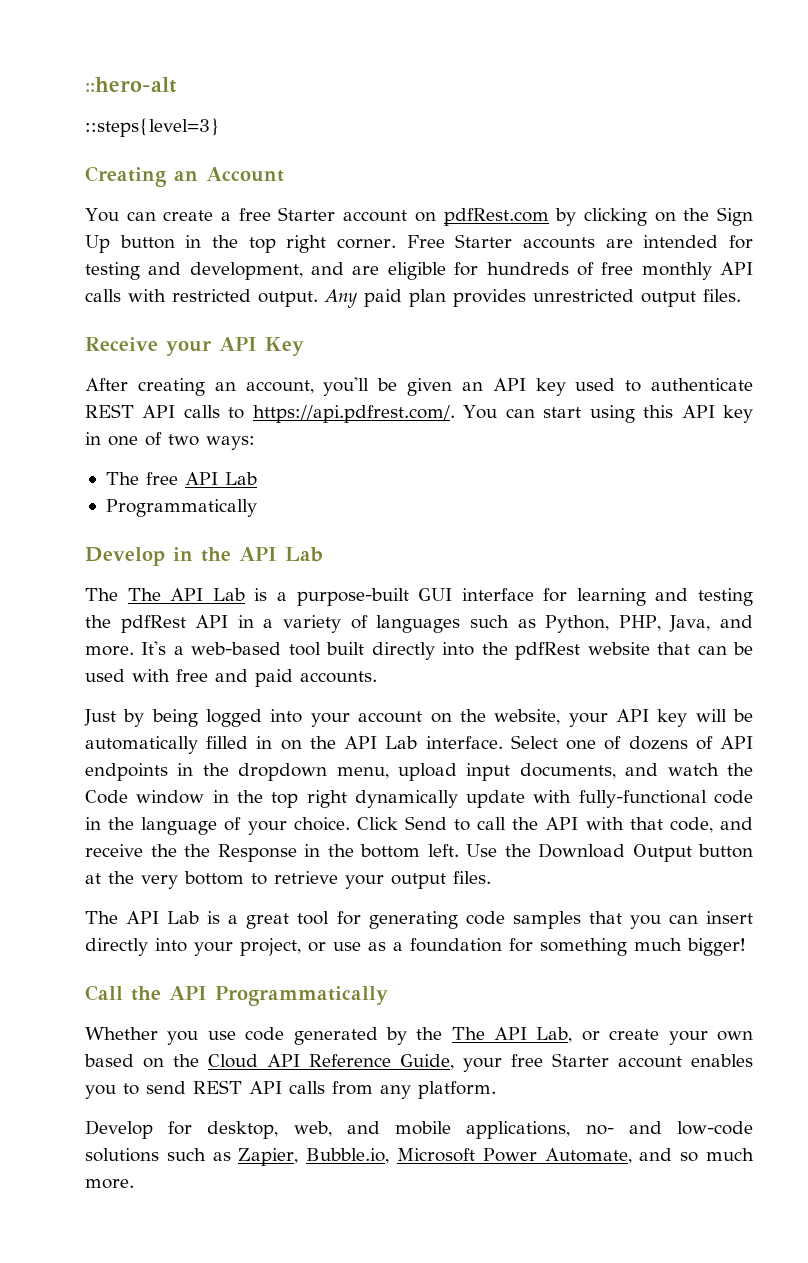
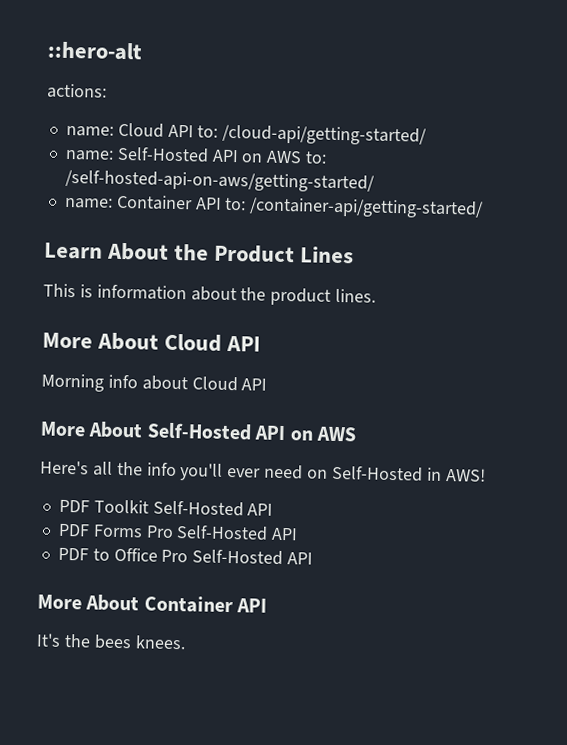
- ::steps{level=3}
- Creating an Account
- You can create a free Starter account on pdfRest.com by clicking on the Sign Up button in the top right corner. Free Starter accounts are intended for testing and development, and are eligible for hundreds of free monthly API calls with restricted output. Any paid plan provides unrestricted output files.
- Receive your API Key
- After creating an account, you'll be given an API key used to authenticate REST API calls to https://api.pdfrest.com/. You can start using this API key in one of two ways:
- The free API Lab
- Programmatically
- Develop in the API Lab
- The The API Lab is a purpose-built GUI interface for learning and testing the pdfRest API in a variety of languages such as Python, PHP, Java, and more. It's a web-based tool built directly into the pdfRest website that can be used with free and paid accounts.
- Just by being logged into your account on the website, your API key will be automatically filled in on the API Lab interface. Select one of dozens of API endpoints in the dropdown menu, upload input documents, and watch the Code window in the top right dynamically update with fully-functional code in the language of your choice. Click Send to call the API with that code, and receive the the Response in the bottom left. Use the Download Output button at the very bottom to retrieve your output files.
- The API Lab is a great tool for generating code samples that you can insert directly into your project, or use as a foundation for something much bigger!
- Call the API Programmatically
- Whether you use code generated by the The API Lab, or create your own based on the Cloud API Reference Guide, your free Starter account enables you to send REST API calls from any platform.
- Develop for desktop, web, and mobile applications, no- and low-code solutions such as Zapier, Bubble.io, Microsoft Power Automate, and so much more.
+ actions:
+ name: Cloud API to: /cloud-api/getting-started/
+ name: Self-Hosted API on AWS to: /self-hosted-api-on-aws/getting-started/
+ name: Container API to: /container-api/getting-started/
+ Learn About the Product Lines
+ This is information about the product lines.
+ More About Cloud API
+ Morning info about Cloud API
+ More About Self-Hosted API on AWS
+ Here's all the info you'll ever need on Self-Hosted in AWS!
+ PDF Toolkit Self-Hosted API
+ PDF Forms Pro Self-Hosted API
+ PDF to Office Pro Self-Hosted API
+ More About Container API
+ It's the bees knees.

